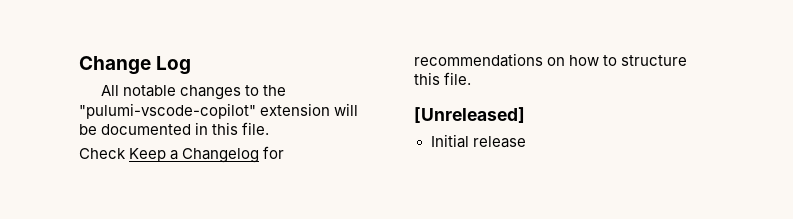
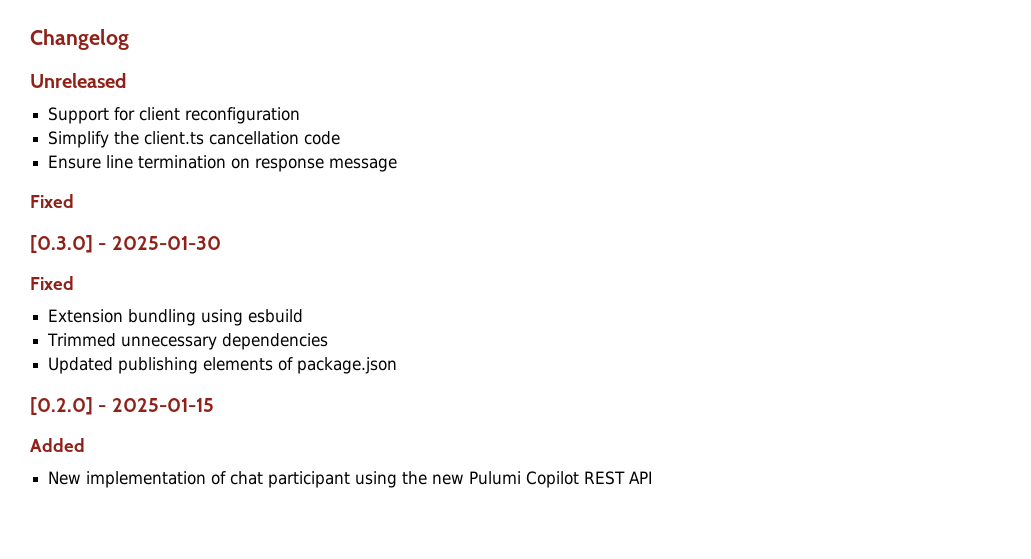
- Change Log
- All notable changes to the "pulumi-vscode-copilot" extension will be documented in this file.
- Check Keep a Changelog for recommendations on how to structure this file.
- [Unreleased]
- Initial release
+ Changelog
+ Unreleased
+ Support for client reconfiguration
+ Simplify the client.ts cancellation code
+ Ensure line termination on response message
+ Fixed
+ [0.3.0] - 2025-01-30
+ Fixed
+ Extension bundling using esbuild
+ Trimmed unnecessary dependencies
+ Updated publishing elements of package.json
+ [0.2.0] - 2025-01-15
+ Added
+ New implementation of chat participant using the new Pulumi Copilot REST API

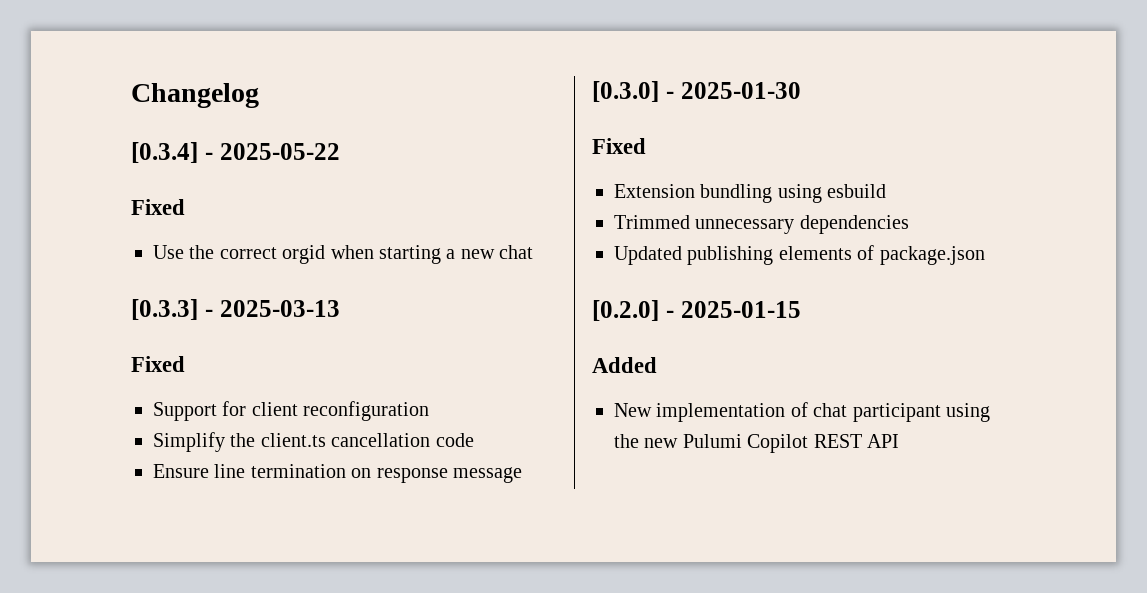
- Unreleased
+ [0.3.4] - 2025-05-22
+ Fixed
+ Use the correct orgid when starting a new chat
+ [0.3.3] - 2025-03-13
+ Fixed
  Ensure line termination on response message
- Fixed

